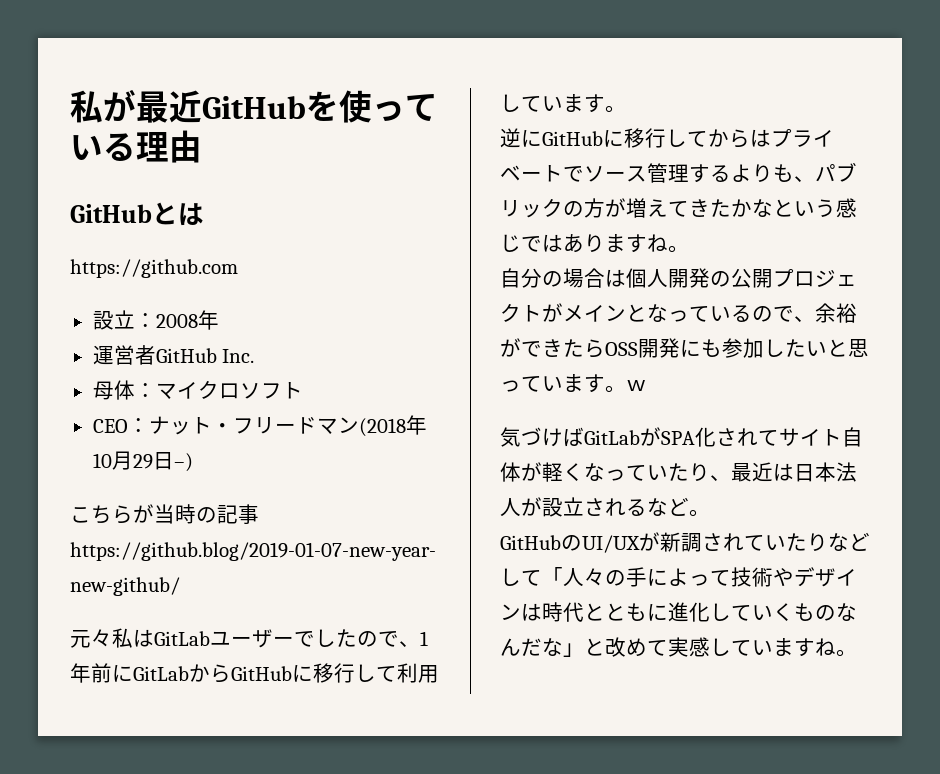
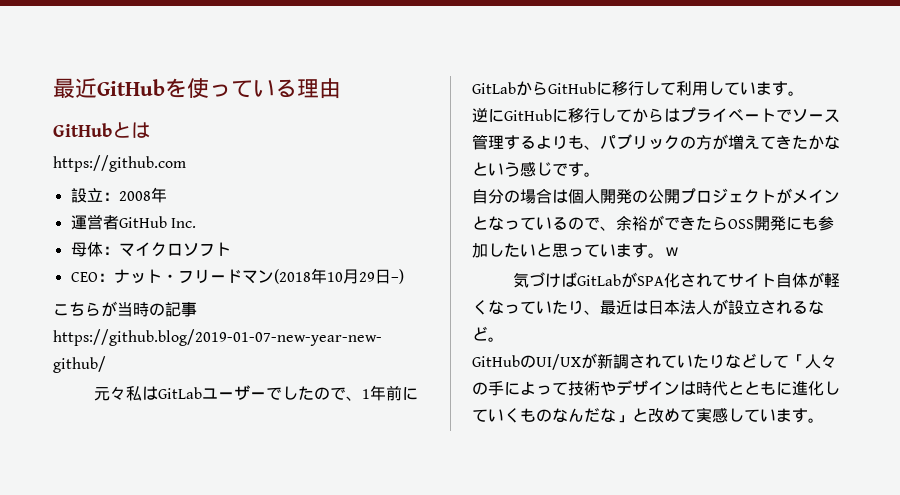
- 私が最近GitHubを使っている理由
+ 最近GitHubを使っている理由
- 逆にGitHubに移行してからはプライベートでソース管理するよりも、パブリックの方が増えてきたかなという感じではありますね。
+ 逆にGitHubに移行してからはプライベートでソース管理するよりも、パブリックの方が増えてきたかなという感じです。
- GitHubのUI/UXが新調されていたりなどして「人々の手によって技術やデザインは時代とともに進化していくものなんだな」と改めて実感していますね。
+ GitHubのUI/UXが新調されていたりなどして「人々の手によって技術やデザインは時代とともに進化していくものなんだな」と改めて実感しています。

